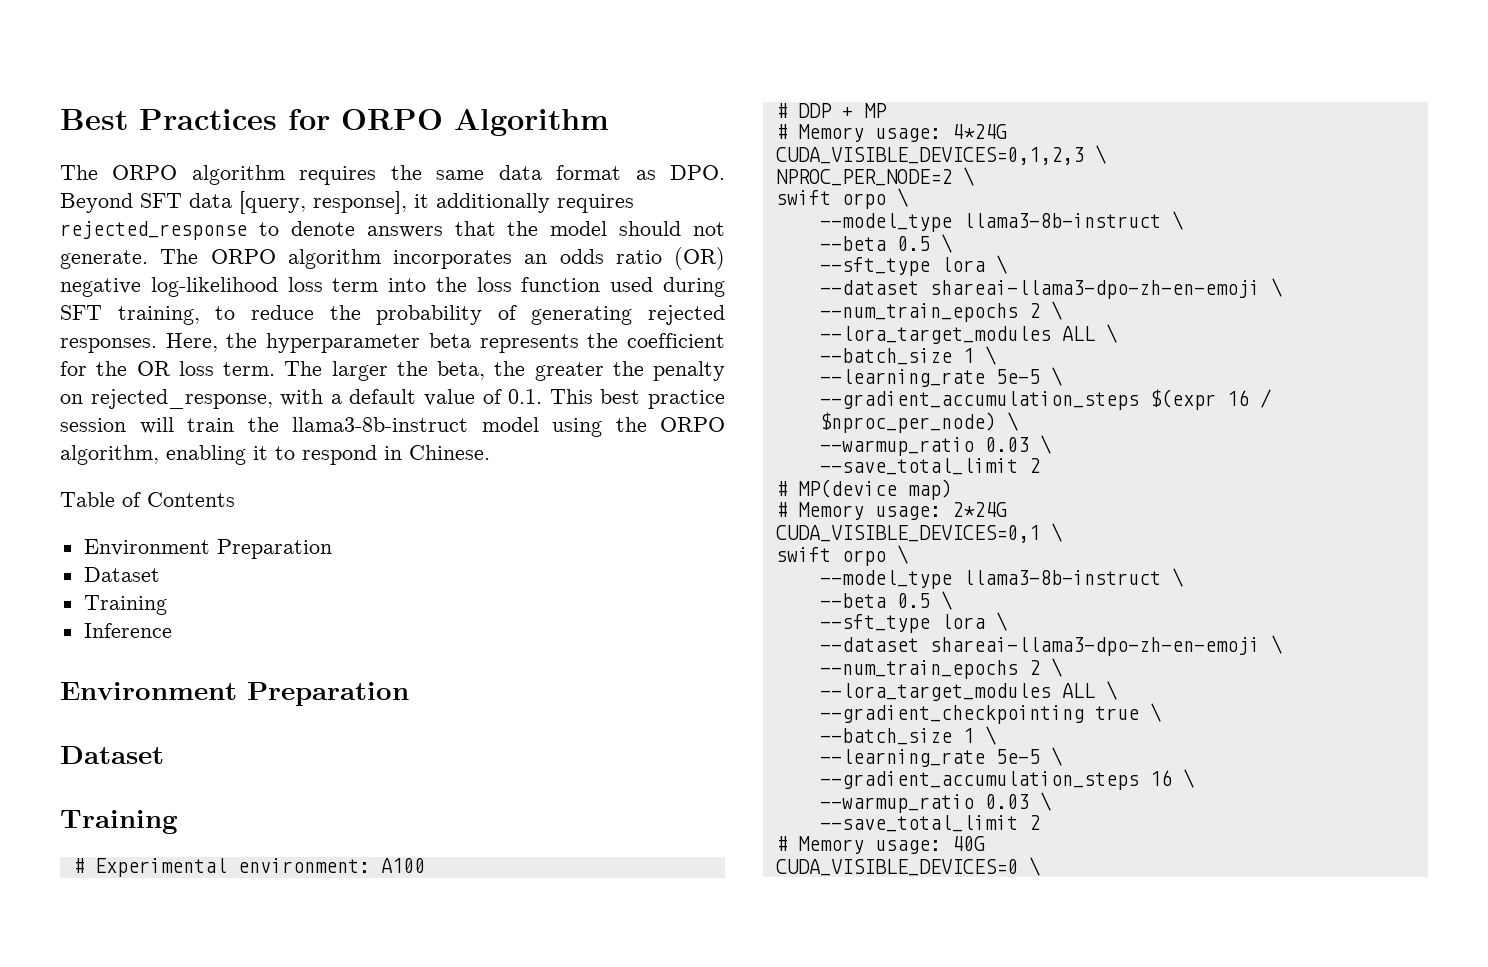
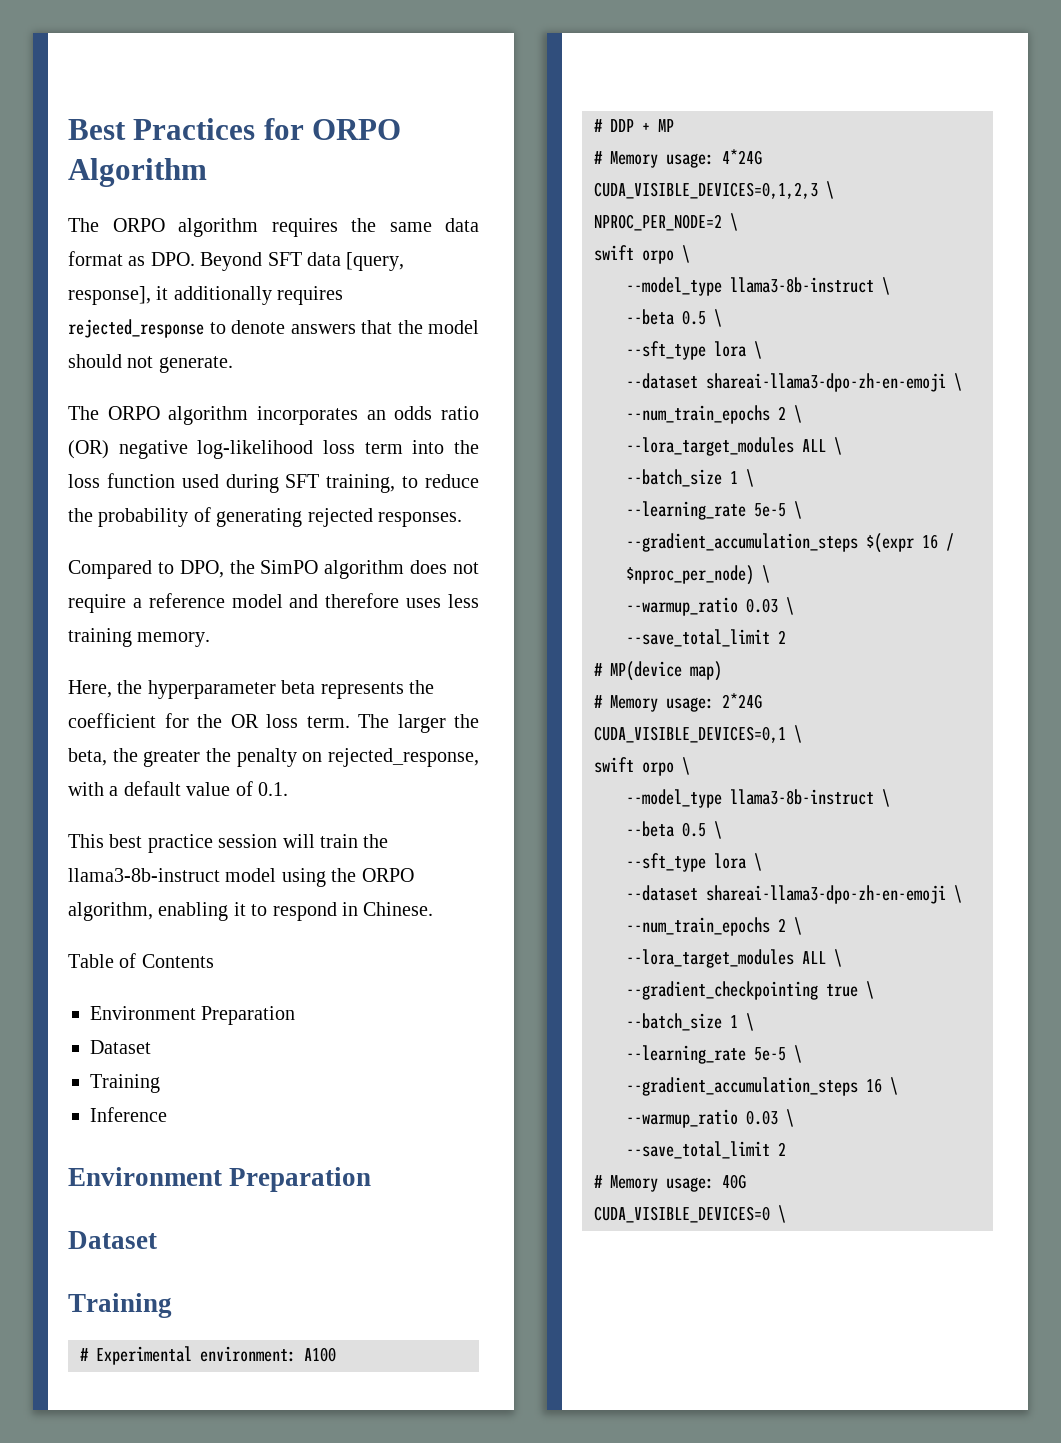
- The ORPO algorithm requires the same data format as DPO. Beyond SFT data [query, response], it additionally requires rejected_response to denote answers that the model should not generate. The ORPO algorithm incorporates an odds ratio (OR) negative log-likelihood loss term into the loss function used during SFT training, to reduce the probability of generating rejected responses. Here, the hyperparameter beta represents the coefficient for the OR loss term.
+ The ORPO algorithm requires the same data format as DPO. Beyond SFT data [query, response], it additionally requires rejected_response to denote answers that the model should not generate.
+ The ORPO algorithm incorporates an odds ratio (OR) negative log-likelihood loss term into the loss function used during SFT training, to reduce the probability of generating rejected responses.
+ Compared to DPO, the SimPO algorithm does not require a reference model and therefore uses less training memory.
+ Here, the hyperparameter beta represents the coefficient for the OR loss term.
- The larger the beta, the greater the penalty on rejected_response, with a default value of 0.1. This best practice session will train the llama3-8b-instruct model using the ORPO algorithm, enabling it to respond in Chinese.
+ The larger the beta, the greater the penalty on rejected_response, with a default value of 0.1.
+ This best practice session will train the llama3-8b-instruct model using the ORPO algorithm, enabling it to respond in Chinese.

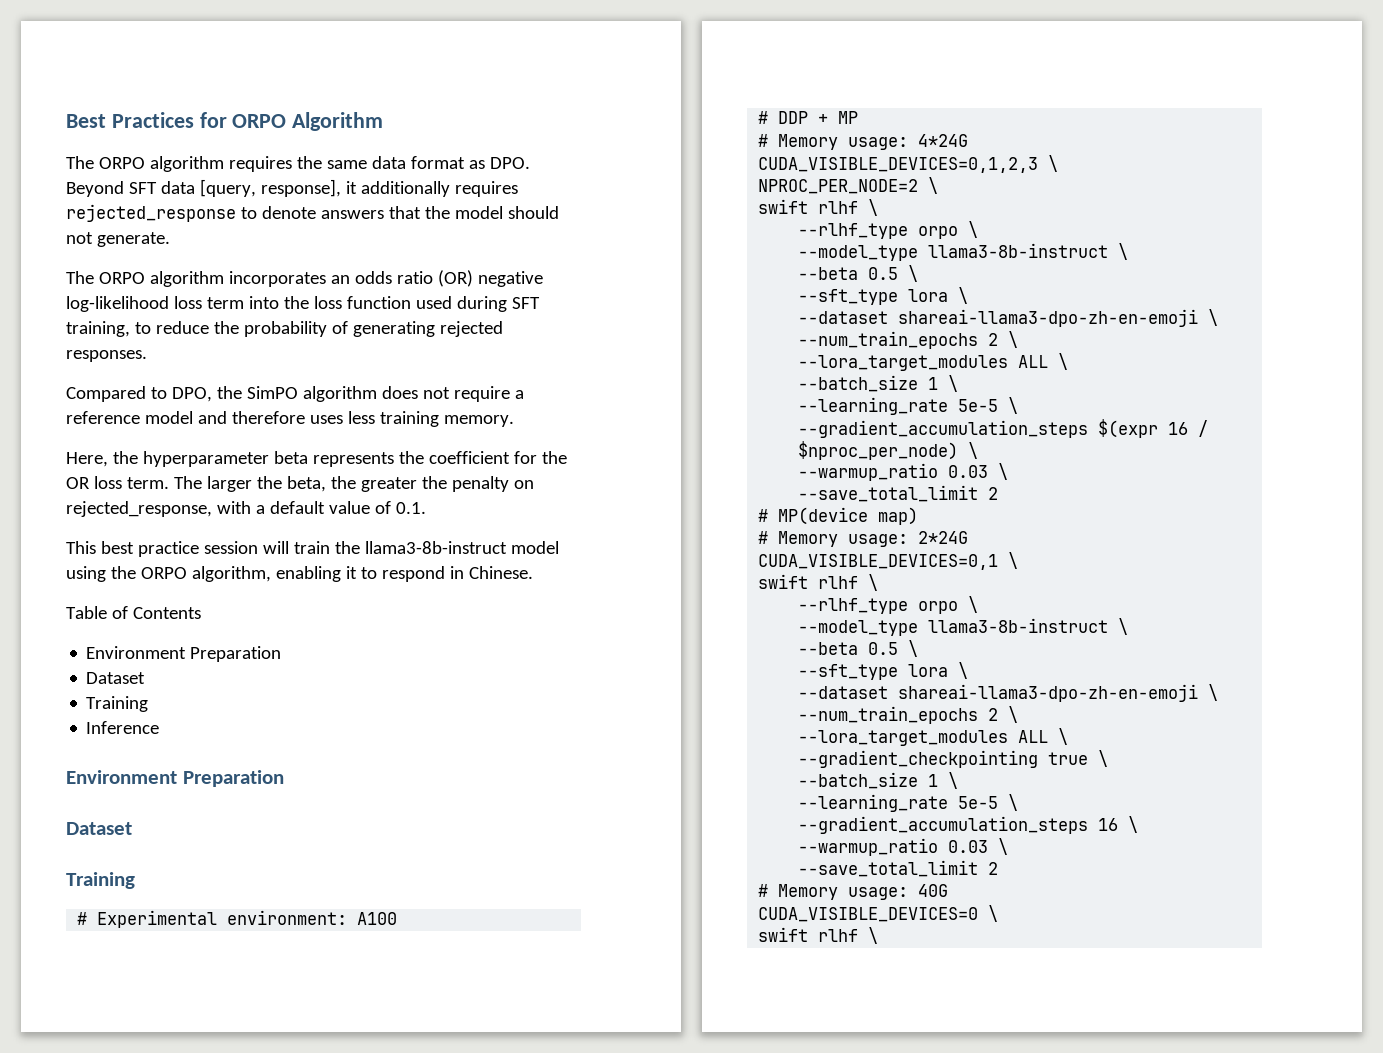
  NPROC_PER_NODE=2 \
- swift orpo \
+ swift rlhf \
+ --rlhf_type orpo \
  CUDA_VISIBLE_DEVICES=0,1 \
- swift orpo \
+ swift rlhf \
+ --rlhf_type orpo \
  CUDA_VISIBLE_DEVICES=0 \
+ swift rlhf \

